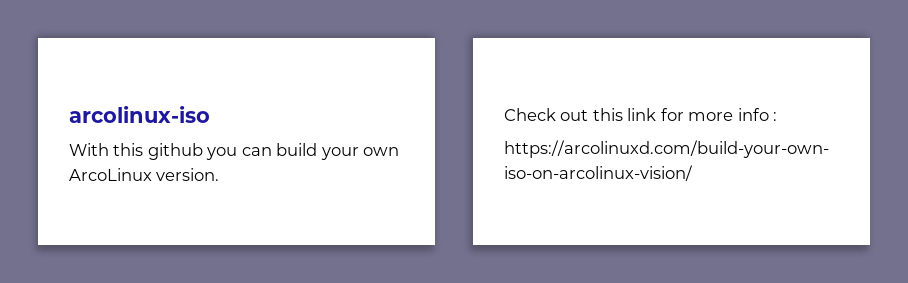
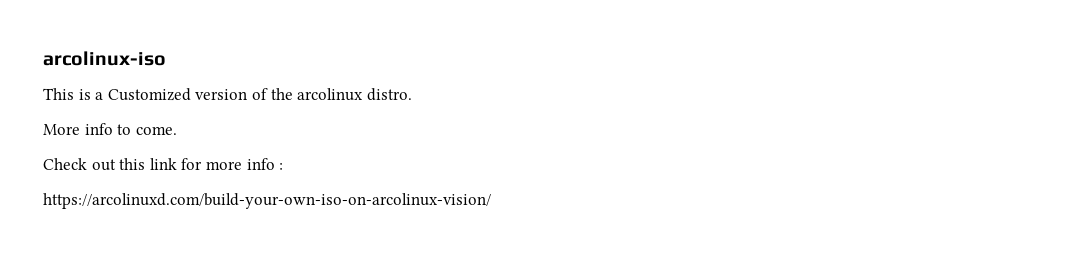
- With this github you can build your own ArcoLinux version.
+ This is a Customized version of the arcolinux distro.
+ More info to come.

